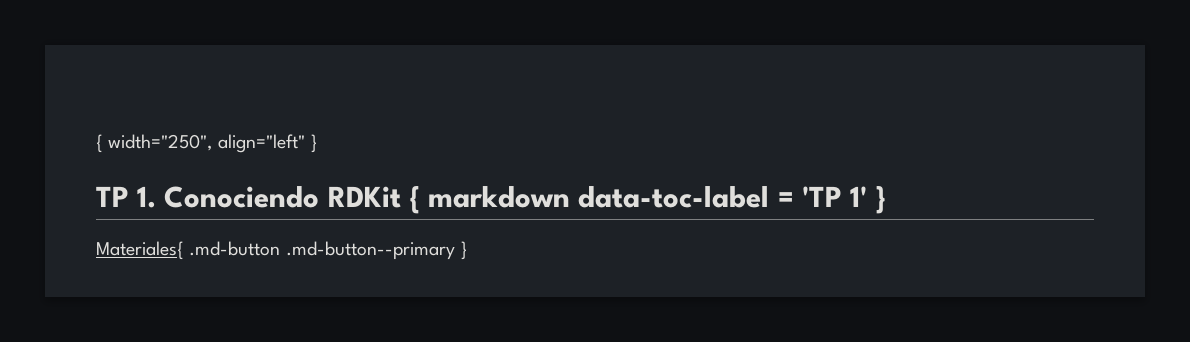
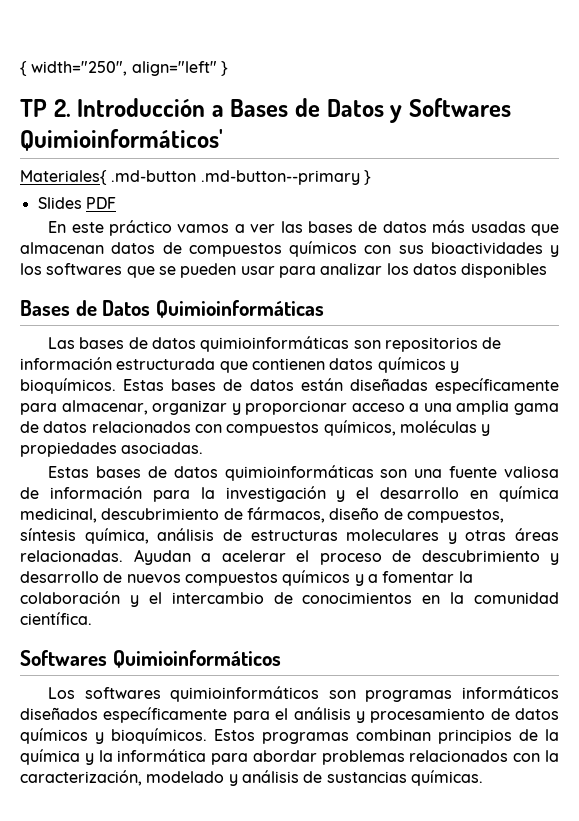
- TP 1. Conociendo RDKit { markdown data-toc-label = 'TP 1' }
+ TP 2. Introducción a Bases de Datos y Softwares Quimioinformáticos'
  Materiales{ .md-button .md-button--primary }
+ Slides PDF
+ En este práctico vamos a ver las bases de datos más usadas que almacenan datos de compuestos químicos con sus bioactividades y los softwares que se pueden usar para analizar los datos disponibles
+ Bases de Datos Quimioinformáticas
+ Las bases de datos quimioinformáticas son repositorios de información estructurada que contienen datos químicos y bioquímicos. Estas bases de datos están diseñadas específicamente para almacenar, organizar y proporcionar acceso a una amplia gama de datos relacionados con compuestos químicos, moléculas y propiedades asociadas.
+ Estas bases de datos quimioinformáticas son una fuente valiosa de información para la investigación y el desarrollo en química medicinal, descubrimiento de fármacos, diseño de compuestos, síntesis química, análisis de estructuras moleculares y otras áreas relacionadas. Ayudan a acelerar el proceso de descubrimiento y desarrollo de nuevos compuestos químicos y a fomentar la colaboración y el intercambio de conocimientos en la comunidad científica.
+ Softwares Quimioinformáticos
+ Los softwares quimioinformáticos son programas informáticos diseñados específicamente para el análisis y procesamiento de datos químicos y bioquímicos. Estos programas combinan principios de la química y la informática para abordar problemas relacionados con la caracterización, modelado y análisis de sustancias químicas.

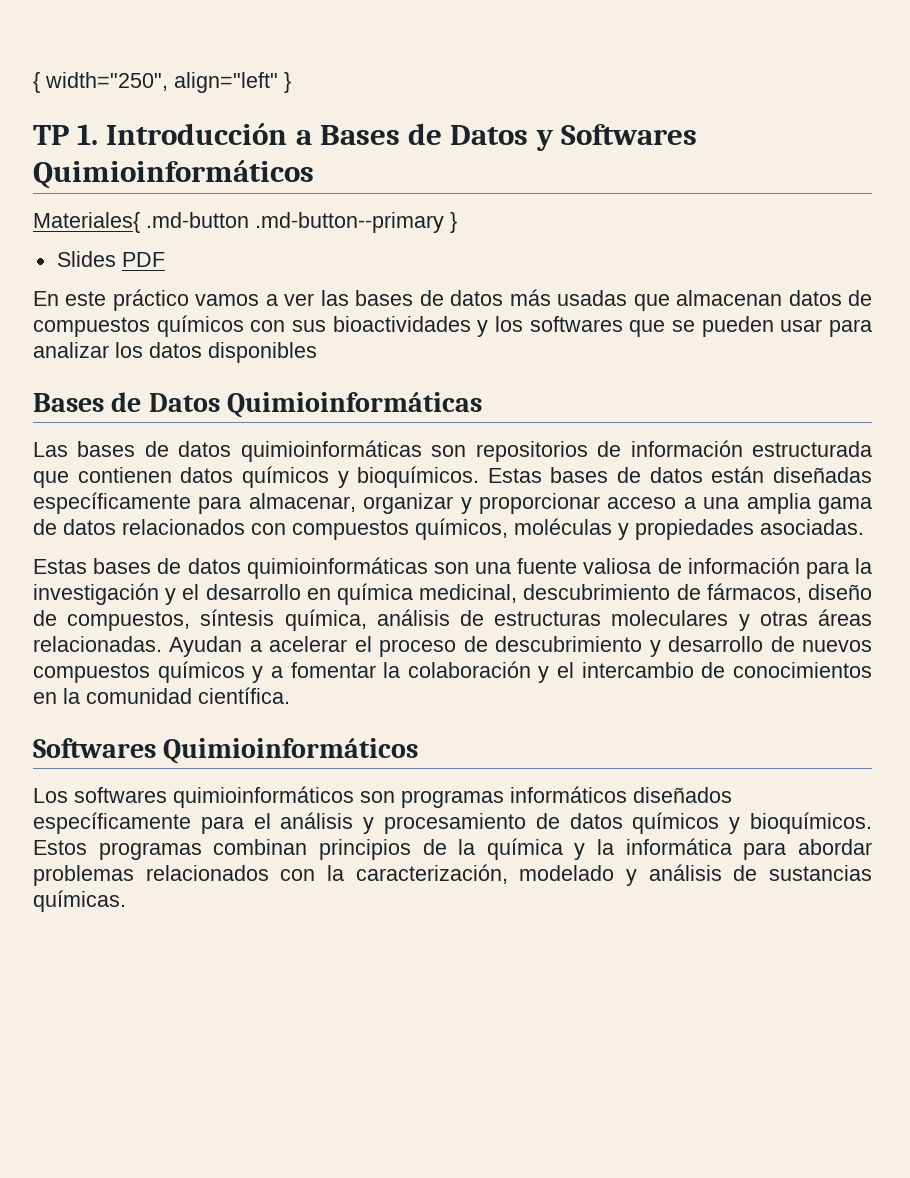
- TP 2. Introducción a Bases de Datos y Softwares Quimioinformáticos'
+ TP 1. Introducción a Bases de Datos y Softwares Quimioinformáticos

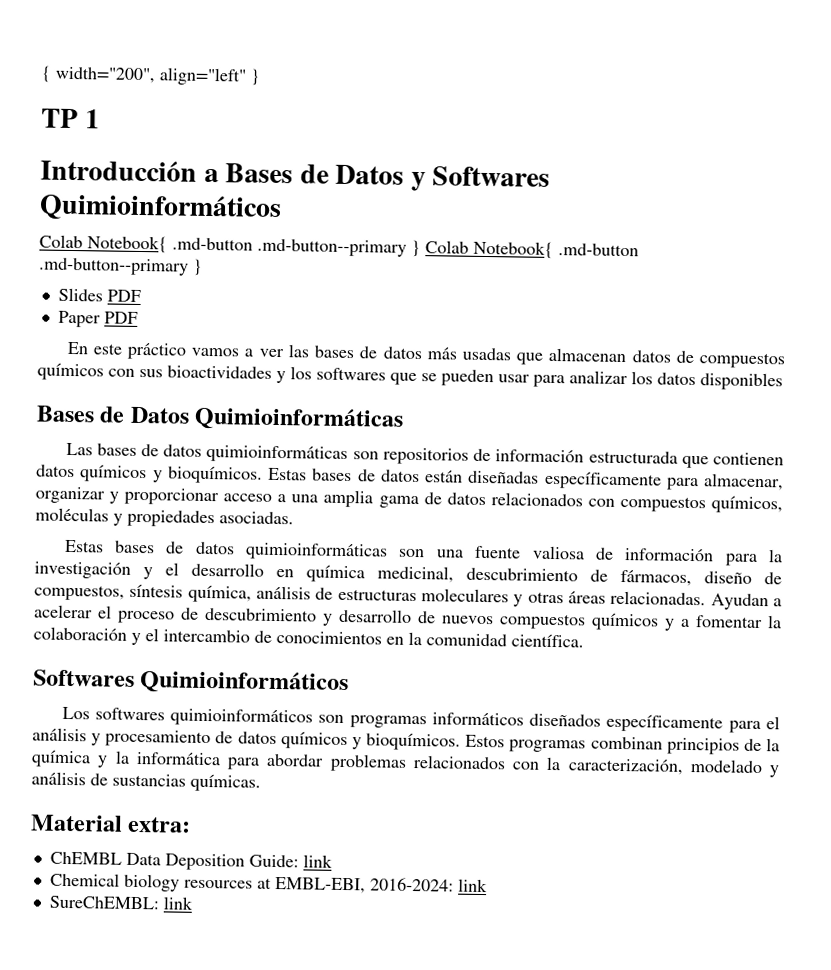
- { width="250", align="left" }
+ { width="200", align="left" }
- TP 1. Introducción a Bases de Datos y Softwares Quimioinformáticos
+ TP 1
+ Introducción a Bases de Datos y Softwares Quimioinformáticos
- Materiales{ .md-button .md-button--primary }
+ Colab Notebook{ .md-button .md-button--primary } Colab Notebook{ .md-button .md-button--primary }
+ Paper PDF
+ Material extra:
+ ChEMBL Data Deposition Guide: link
+ Chemical biology resources at EMBL-EBI, 2016-2024: link
+ SureChEMBL: link

